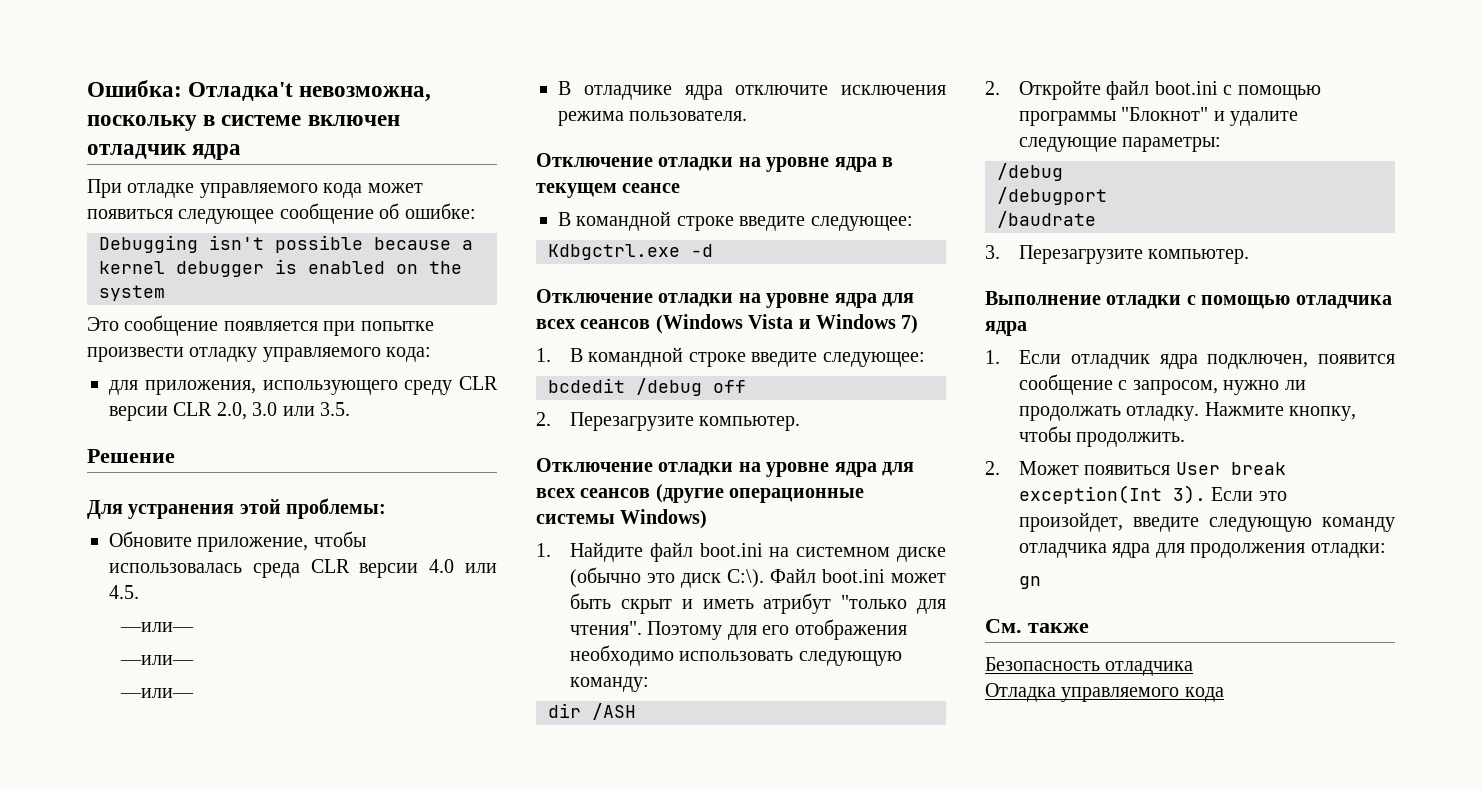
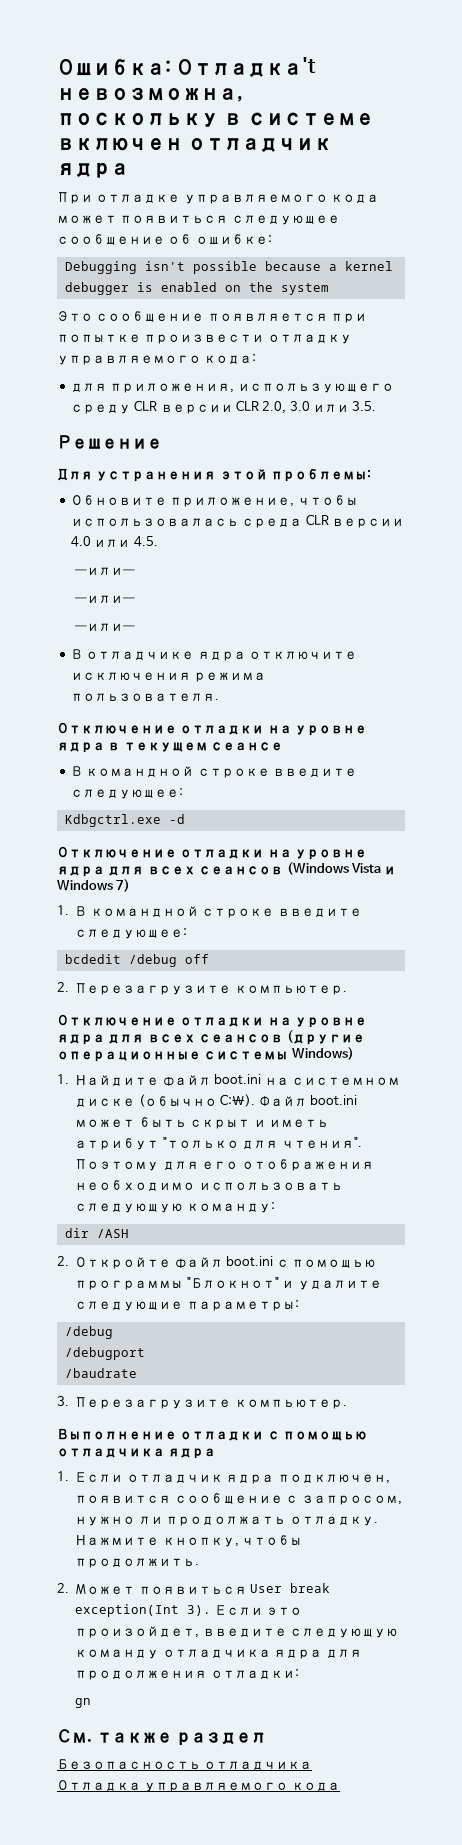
- 1. Найдите файл boot.ini на системном диске (обычно это диск C:\).
+ 1. Найдите файл boot.ini на системном диске (обычно C:\).
- См. также
+ См. также раздел

